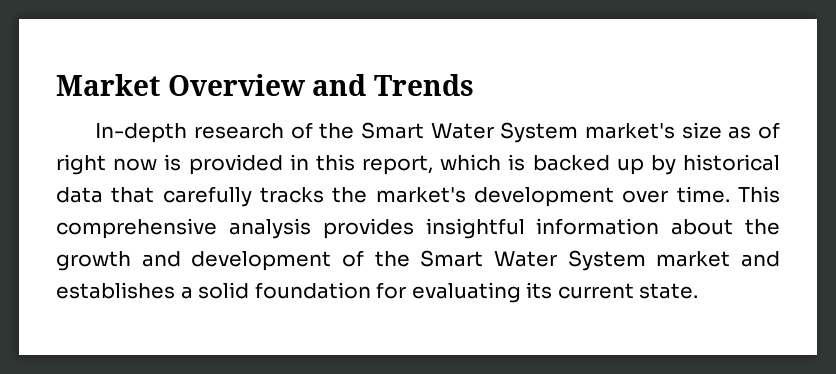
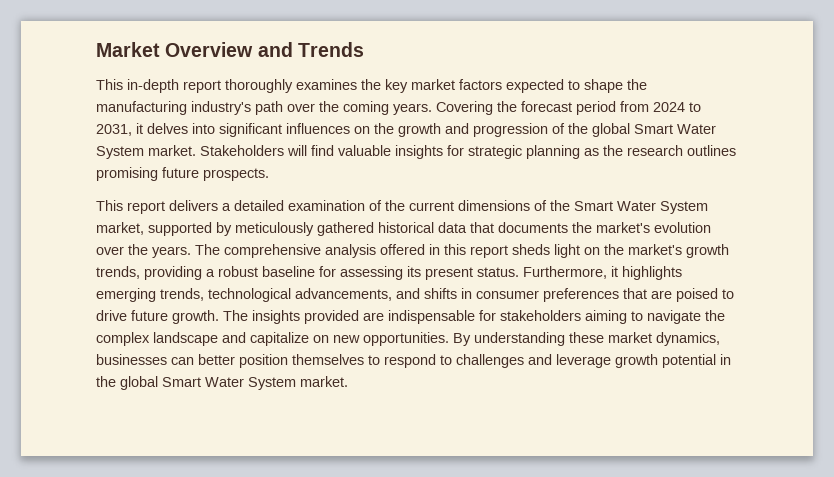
- In-depth research of the Smart Water System market's size as of right now is provided in this report, which is backed up by historical data that carefully tracks the market's development over time. This comprehensive analysis provides insightful information about the growth and development of the Smart Water System market and establishes a solid foundation for evaluating its current state.
+ This in-depth report thoroughly examines the key market factors expected to shape the manufacturing industry's path over the coming years. Covering the forecast period from 2024 to 2031, it delves into significant influences on the growth and progression of the global Smart Water System market. Stakeholders will find valuable insights for strategic planning as the research outlines promising future prospects.
+ This report delivers a detailed examination of the current dimensions of the Smart Water System market, supported by meticulously gathered historical data that documents the market's evolution over the years. The comprehensive analysis offered in this report sheds light on the market's growth trends, providing a robust baseline for assessing its present status. Furthermore, it highlights emerging trends, technological advancements, and shifts in consumer preferences that are poised to drive future growth. The insights provided are indispensable for stakeholders aiming to navigate the complex landscape and capitalize on new opportunities. By understanding these market dynamics, businesses can better position themselves to respond to challenges and leverage growth potential in the global Smart Water System market.

